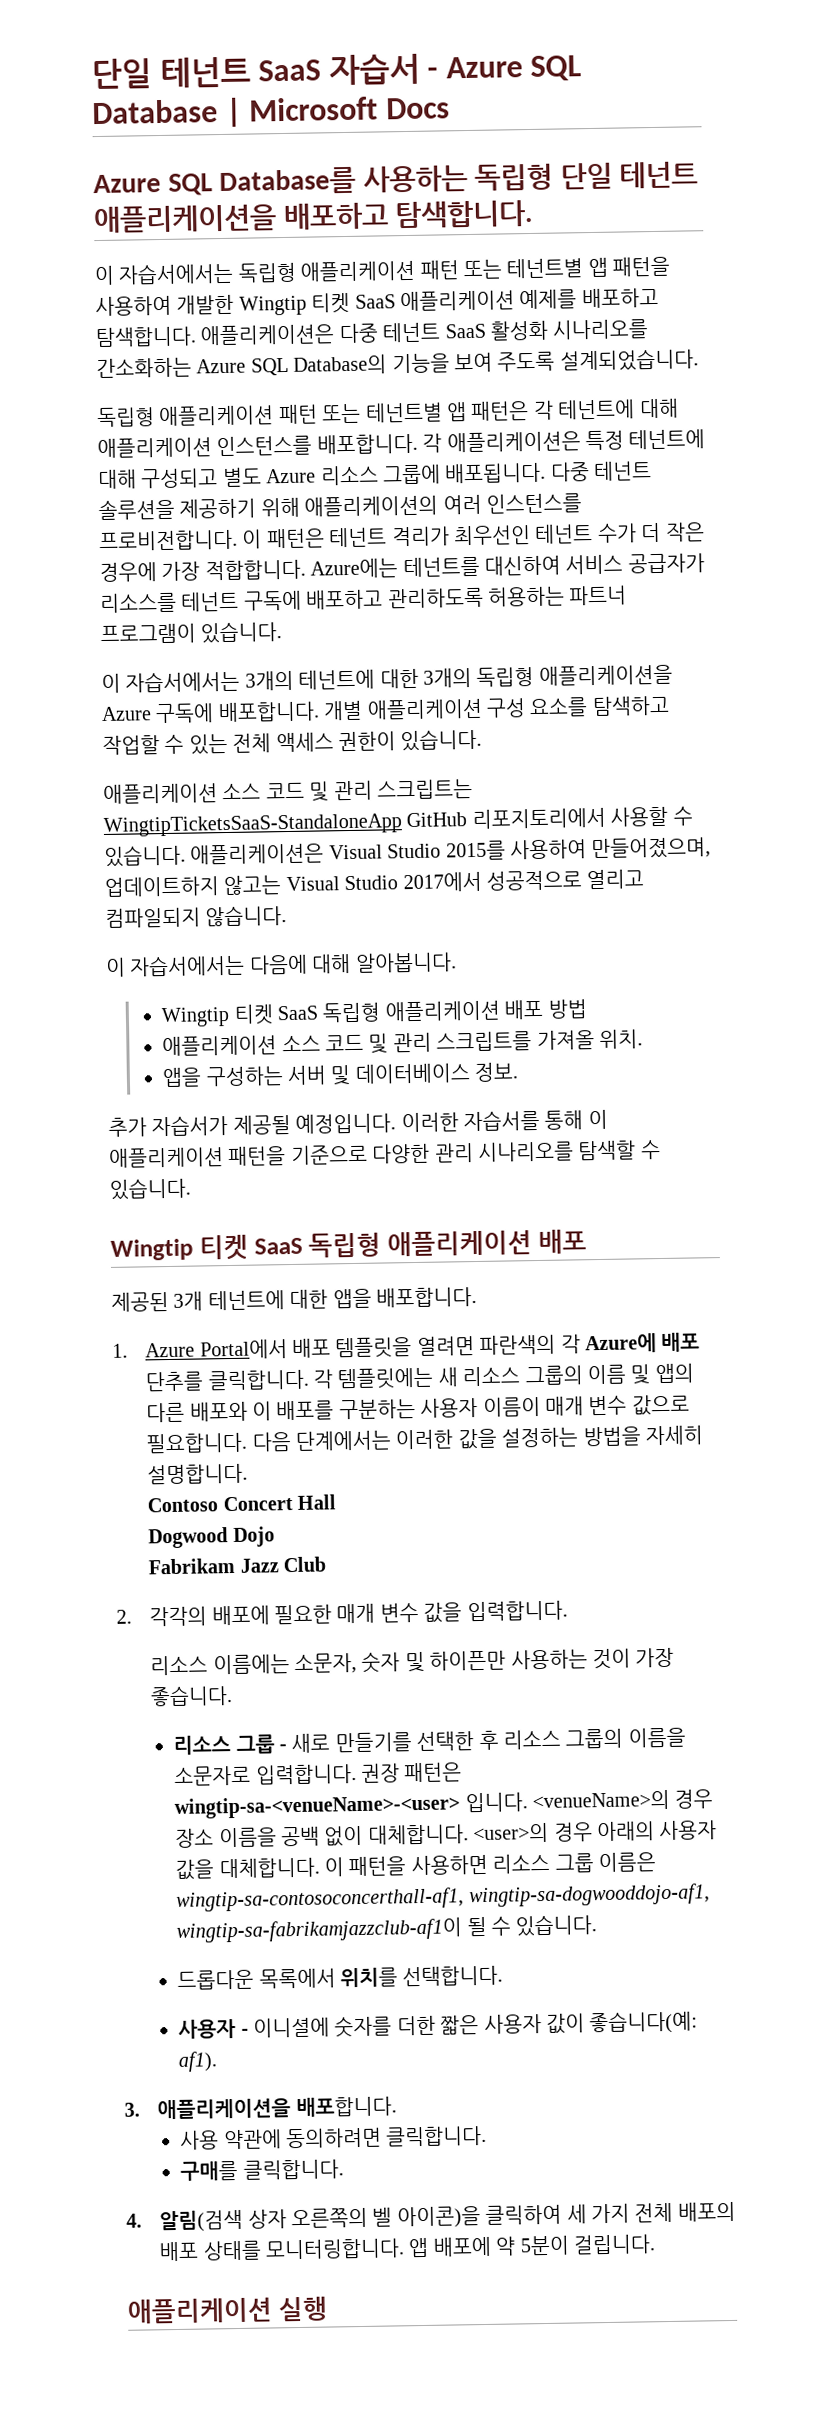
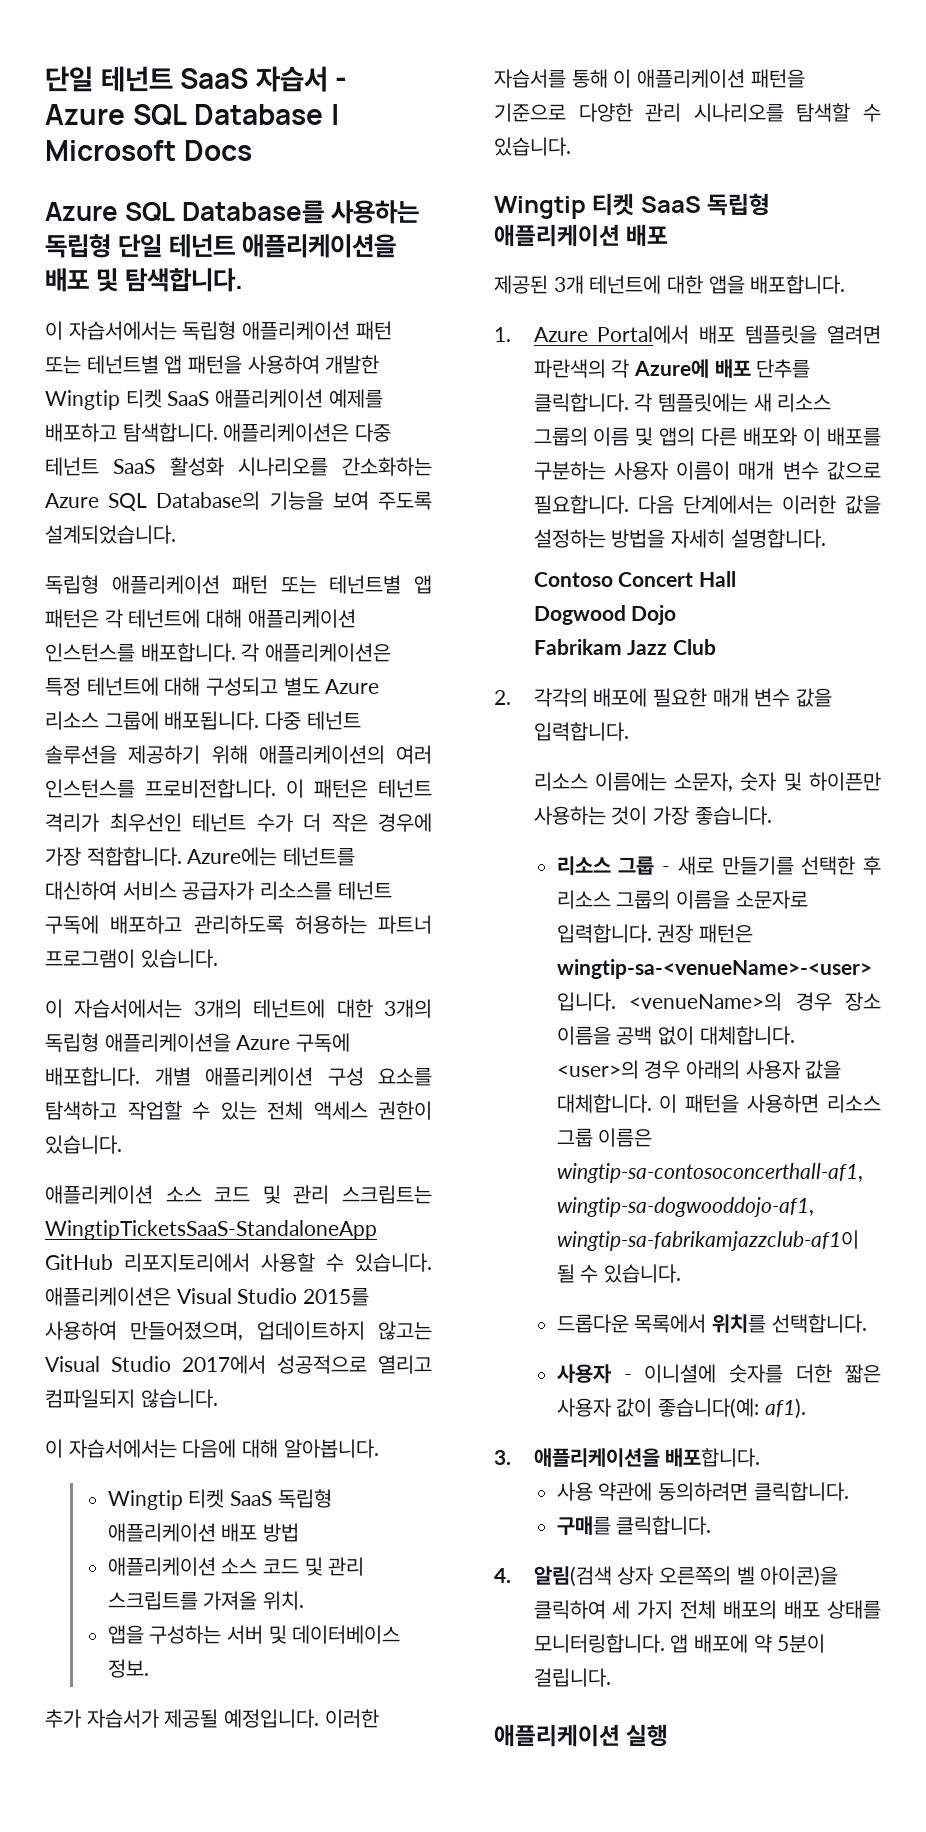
- Azure SQL Database를 사용하는 독립형 단일 테넌트 애플리케이션을 배포하고 탐색합니다.
+ Azure SQL Database를 사용하는 독립형 단일 테넌트 애플리케이션을 배포 및 탐색합니다.

